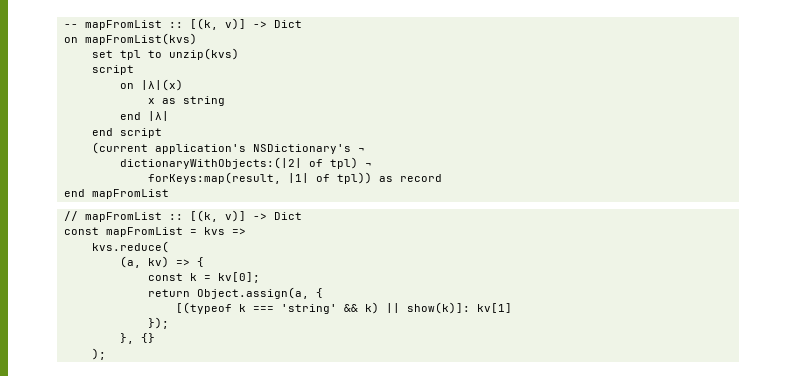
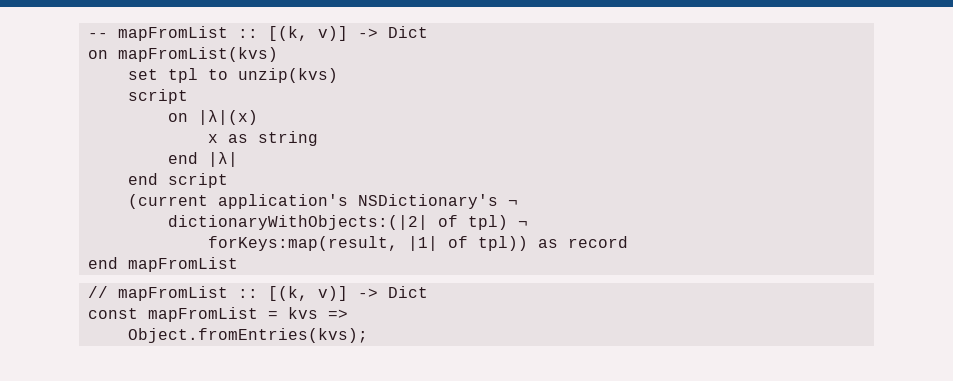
- kvs.reduce(
- (a, kv) => {
- const k = kv[0];
- return Object.assign(a, {
- [(typeof k === 'string' && k) || show(k)]: kv[1]
- });
- }, {}
- );
+ Object.fromEntries(kvs);

